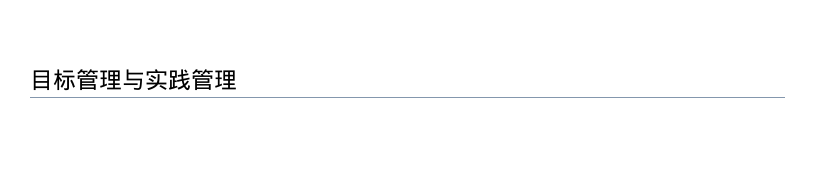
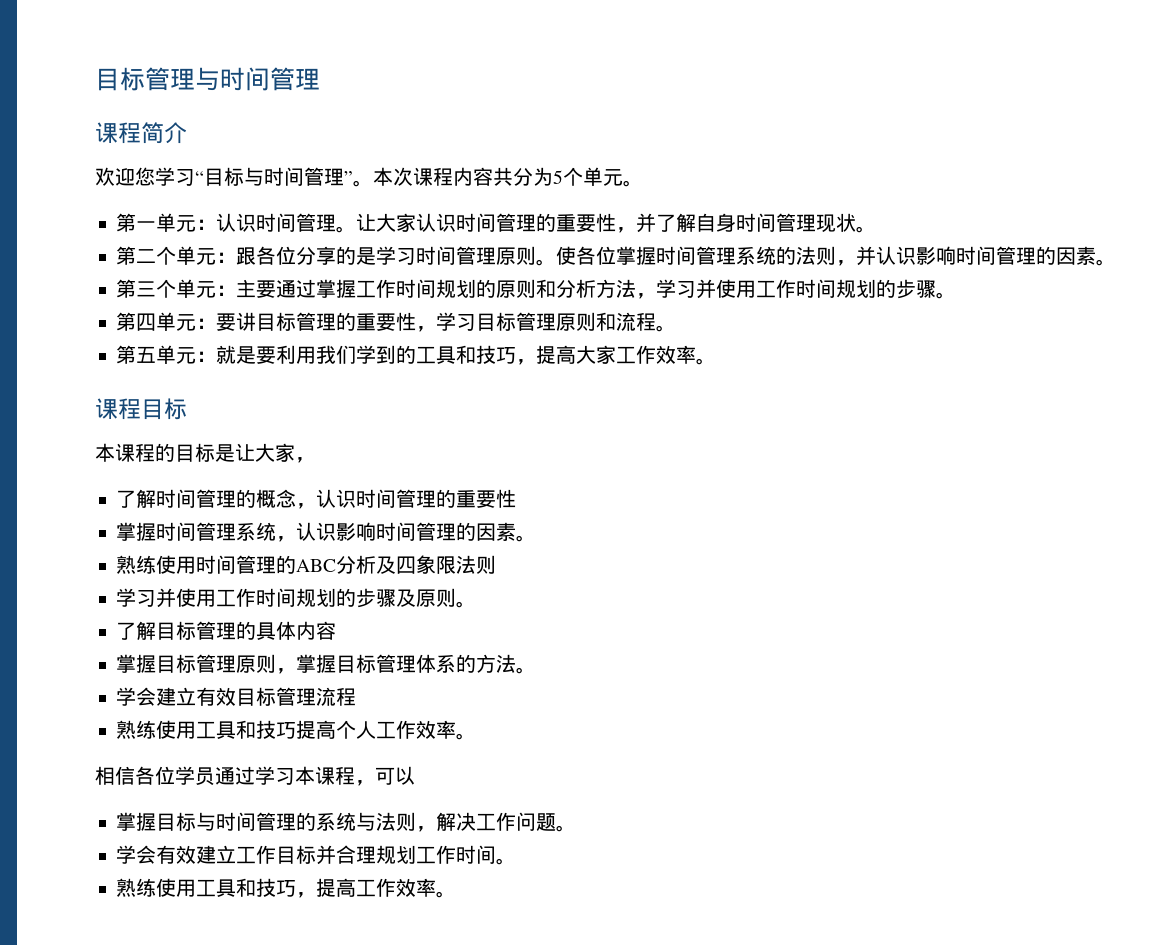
- 目标管理与实践管理
+ 目标管理与时间管理
+ 课程简介
+ 欢迎您学习“目标与时间管理”。本次课程内容共分为5个单元。
+ 第一单元：认识时间管理。让大家认识时间管理的重要性，并了解自身时间管理现状。
+ 第二个单元：跟各位分享的是学习时间管理原则。使各位掌握时间管理系统的法则，并认识影响时间管理的因素。
+ 第三个单元：主要通过掌握工作时间规划的原则和分析方法，学习并使用工作时间规划的步骤。
+ 第四单元：要讲目标管理的重要性，学习目标管理原则和流程。
+ 第五单元：就是要利用我们学到的工具和技巧，提高大家工作效率。
+ 课程目标
+ 本课程的目标是让大家，
+ 了解时间管理的概念，认识时间管理的重要性
+ 掌握时间管理系统，认识影响时间管理的因素。
+ 熟练使用时间管理的ABC分析及四象限法则
+ 学习并使用工作时间规划的步骤及原则。
+ 了解目标管理的具体内容
+ 掌握目标管理原则，掌握目标管理体系的方法。
+ 学会建立有效目标管理流程
+ 熟练使用工具和技巧提高个人工作效率。
+ 相信各位学员通过学习本课程，可以
+ 掌握目标与时间管理的系统与法则，解决工作问题。
+ 学会有效建立工作目标并合理规划工作时间。
+ 熟练使用工具和技巧，提高工作效率。

